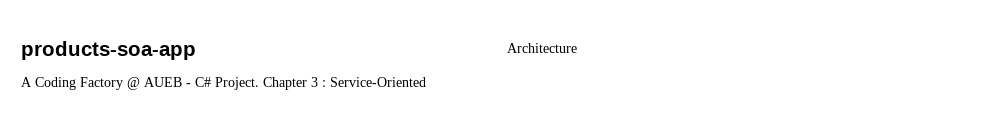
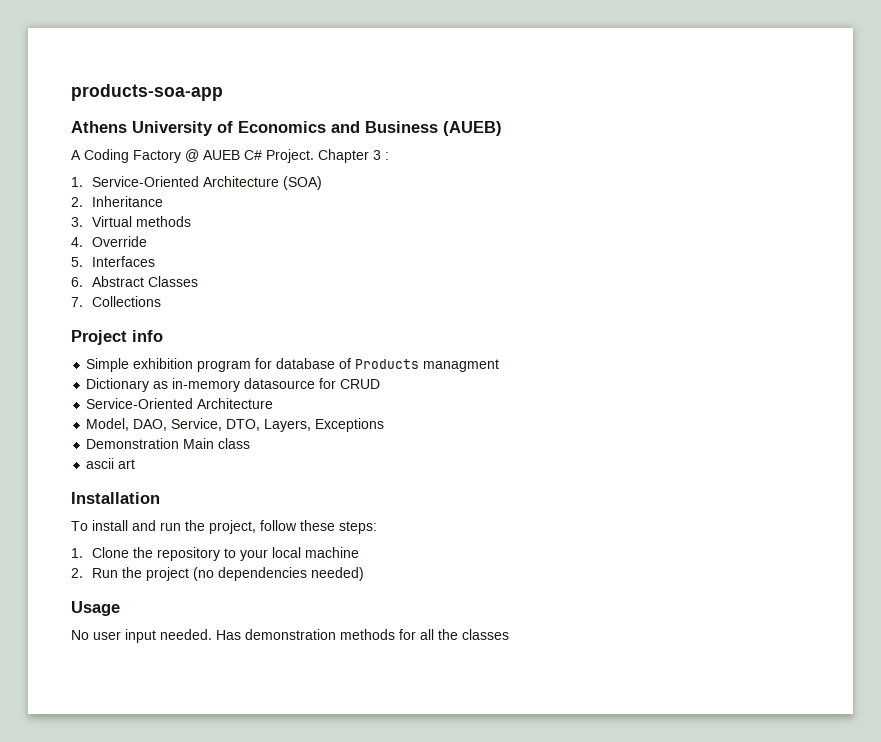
+ Athens University of Economics and Business (AUEB)
- A Coding Factory @ AUEB - C# Project.
+ A Coding Factory @ AUEB C# Project.
- Chapter 3 : Service-Oriented Architecture
+ Chapter 3 :
+ 1. Service-Oriented Architecture (SOA)
+ 2. Inheritance
+ 3. Virtual methods
+ 4. Override
+ 5. Interfaces
+ 6. Abstract Classes
+ 7. Collections
+ Project info
+ Simple exhibition program for database of Products managment
+ Dictionary as in-memory datasource for CRUD
+ Service-Oriented Architecture
+ Model, DAO, Service, DTO, Layers, Exceptions
+ Demonstration Main class
+ ascii art
+ Installation
+ To install and run the project, follow these steps:
+ 1. Clone the repository to your local machine
+ 2. Run the project (no dependencies needed)
+ Usage
+ No user input needed. Has demonstration methods for all the classes

